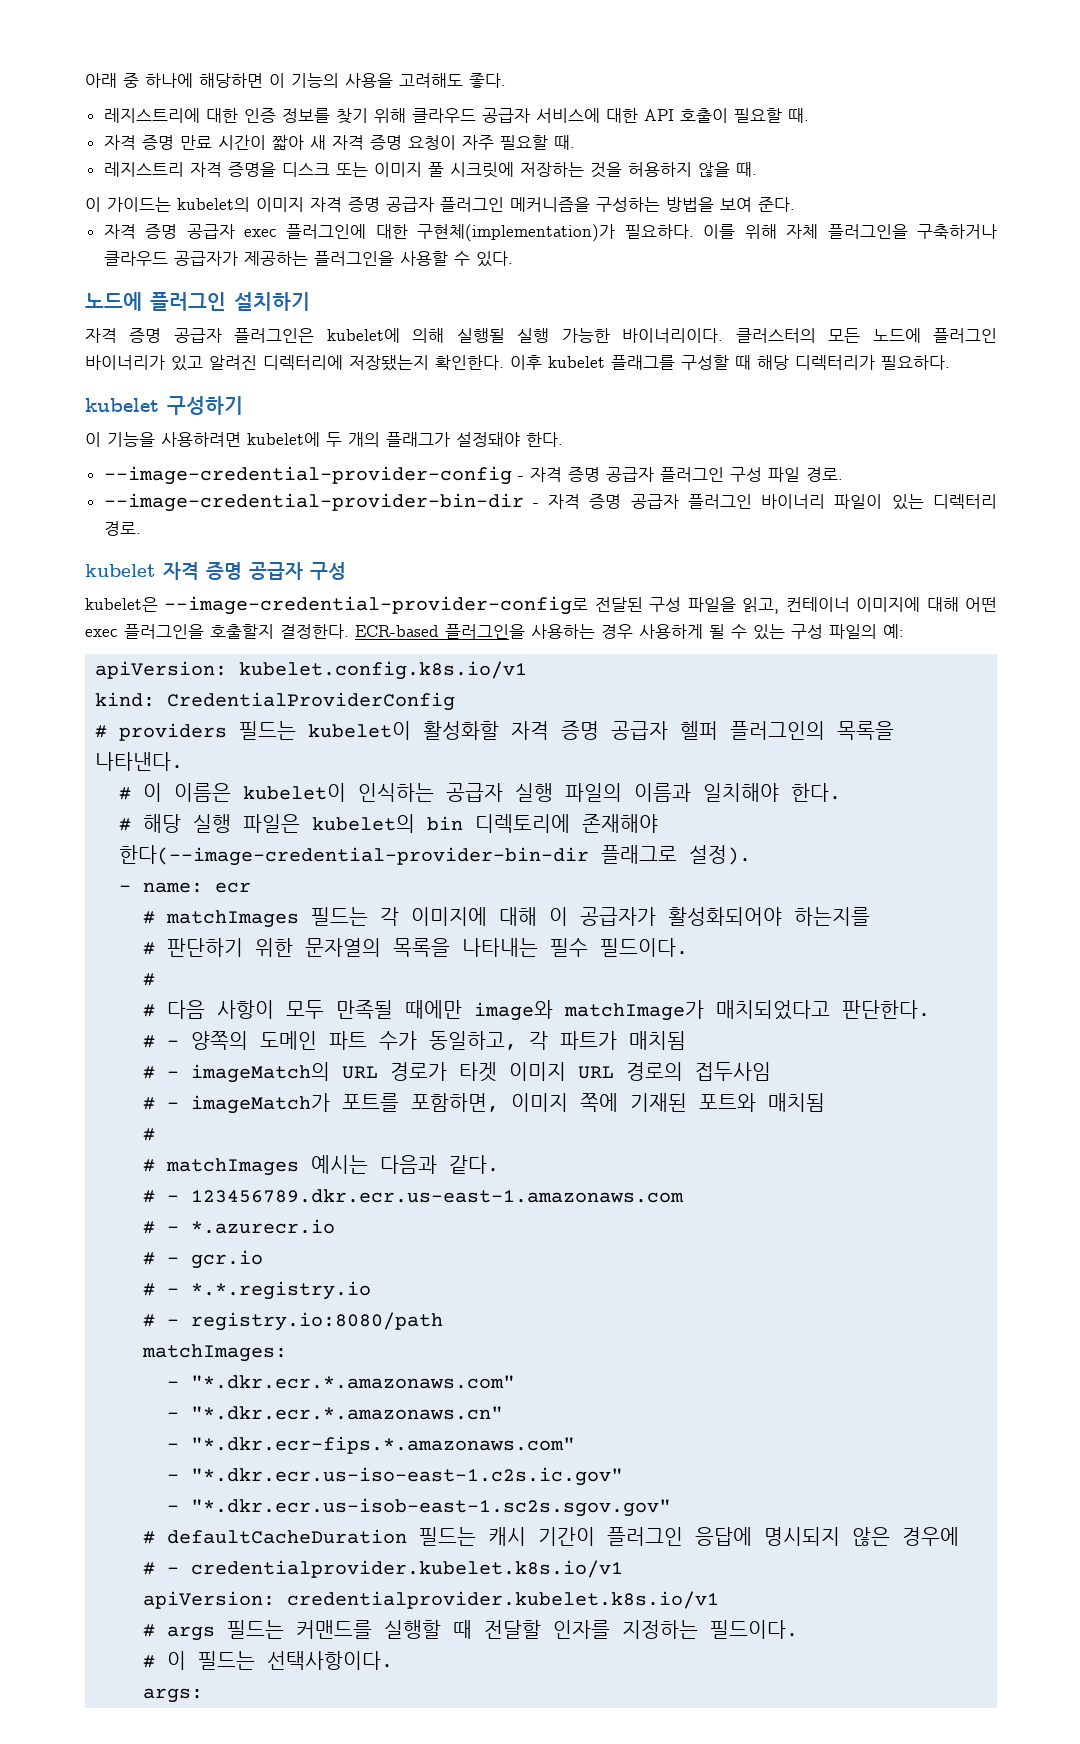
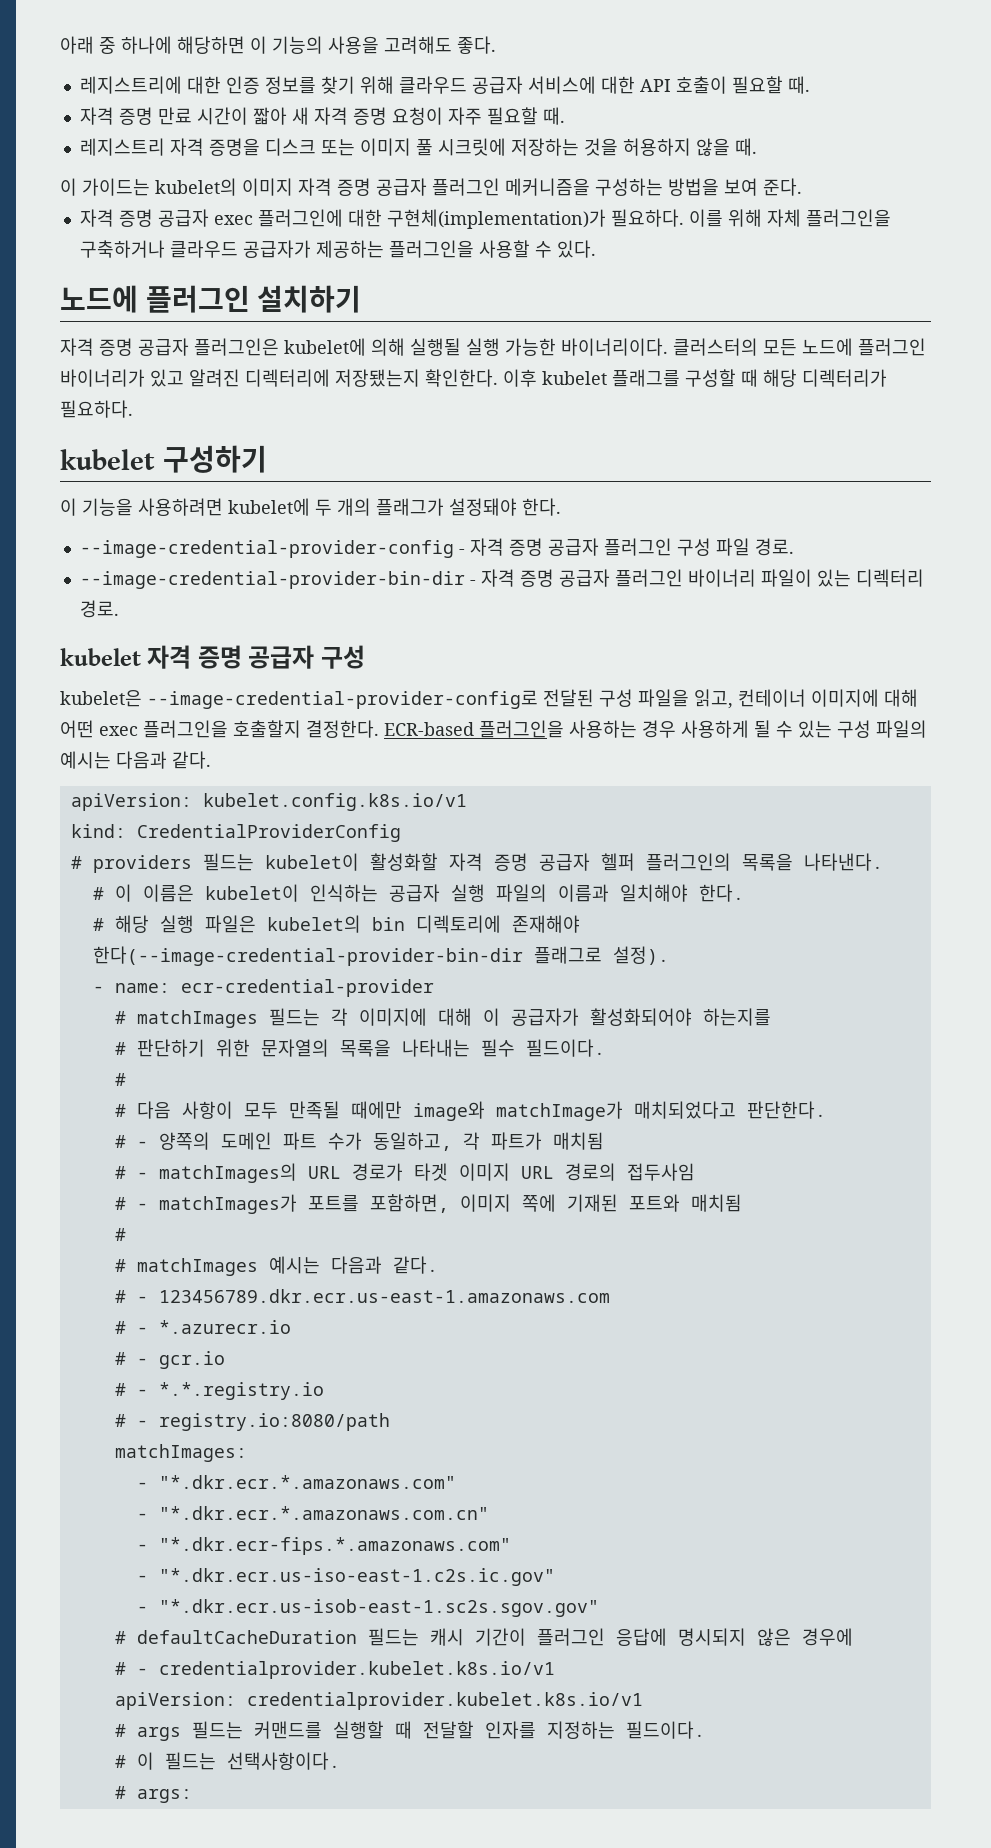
- ECR-based 플러그인을 사용하는 경우 사용하게 될 수 있는 구성 파일의 예:
+ ECR-based 플러그인을 사용하는 경우 사용하게 될 수 있는 구성 파일의 예시는 다음과 같다.
- - name: ecr
+ - name: ecr-credential-provider
- # - imageMatch의 URL 경로가 타겟 이미지 URL 경로의 접두사임
+ # - matchImages의 URL 경로가 타겟 이미지 URL 경로의 접두사임
- # - imageMatch가 포트를 포함하면, 이미지 쪽에 기재된 포트와 매치됨
+ # - matchImages가 포트를 포함하면, 이미지 쪽에 기재된 포트와 매치됨
- - "*.dkr.ecr.*.amazonaws.cn"
+ - "*.dkr.ecr.*.amazonaws.com.cn"
- args:
+ # args:

